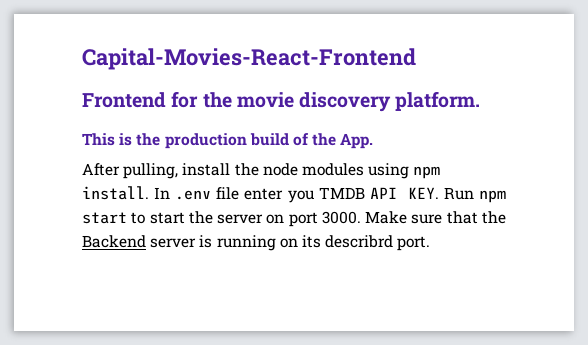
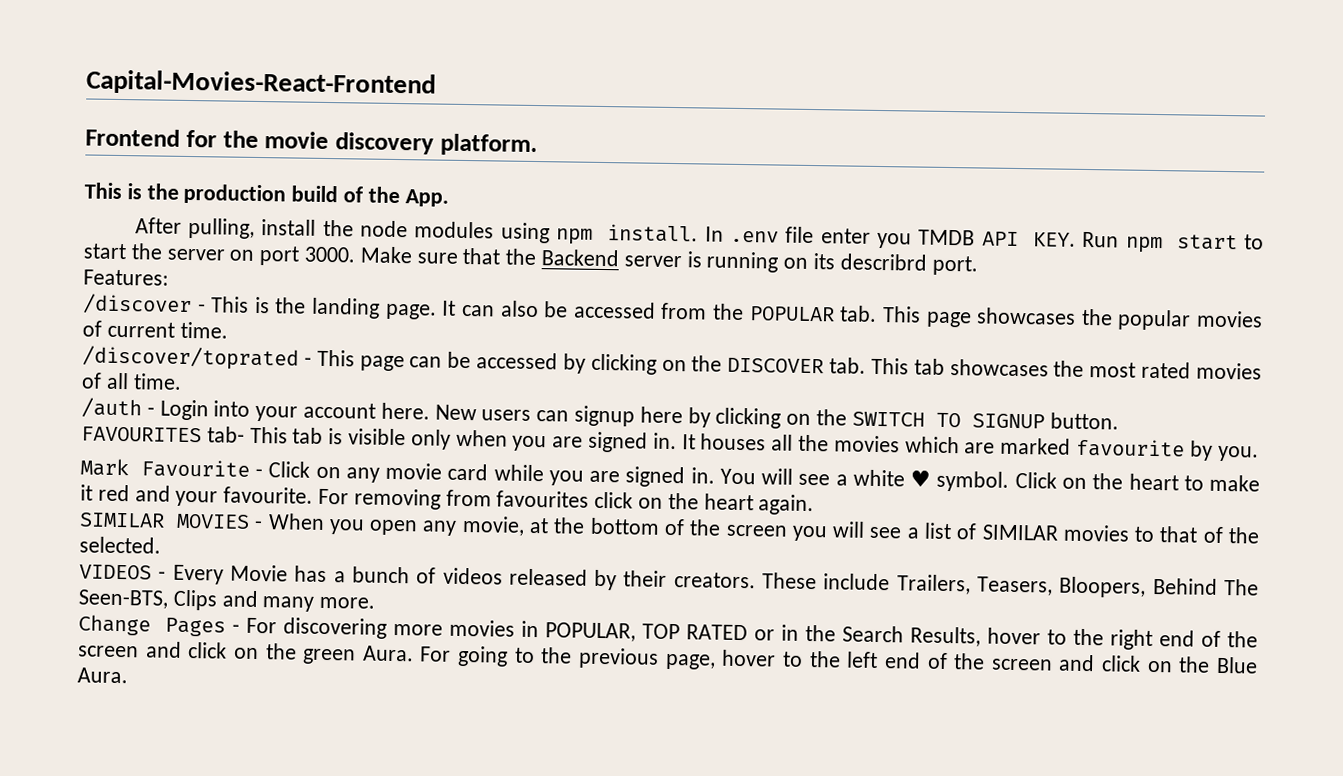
+ Features:
+ /discover - This is the landing page. It can also be accessed from the POPULAR tab. This page showcases the popular movies of current time.
+ /discover/toprated - This page can be accessed by clicking on the DISCOVER tab. This tab showcases the most rated movies of all time.
+ /auth - Login into your account here. New users can signup here by clicking on the SWITCH TO SIGNUP button.
+ FAVOURITES tab- This tab is visible only when you are signed in. It houses all the movies which are marked favourite by you.
+ Mark Favourite - Click on any movie card while you are signed in. You will see a white ♥ symbol. Click on the heart to make it red and your favourite. For removing from favourites click on the heart again.
+ SIMILAR MOVIES - When you open any movie, at the bottom of the screen you will see a list of SIMILAR movies to that of the selected.
+ VIDEOS - Every Movie has a bunch of videos released by their creators. These include Trailers, Teasers, Bloopers, Behind The Seen-BTS, Clips and many more.
+ Change Pages - For discovering more movies in POPULAR, TOP RATED or in the Search Results, hover to the right end of the screen and click on the green Aura. For going to the previous page, hover to the left end of the screen and click on the Blue Aura.

